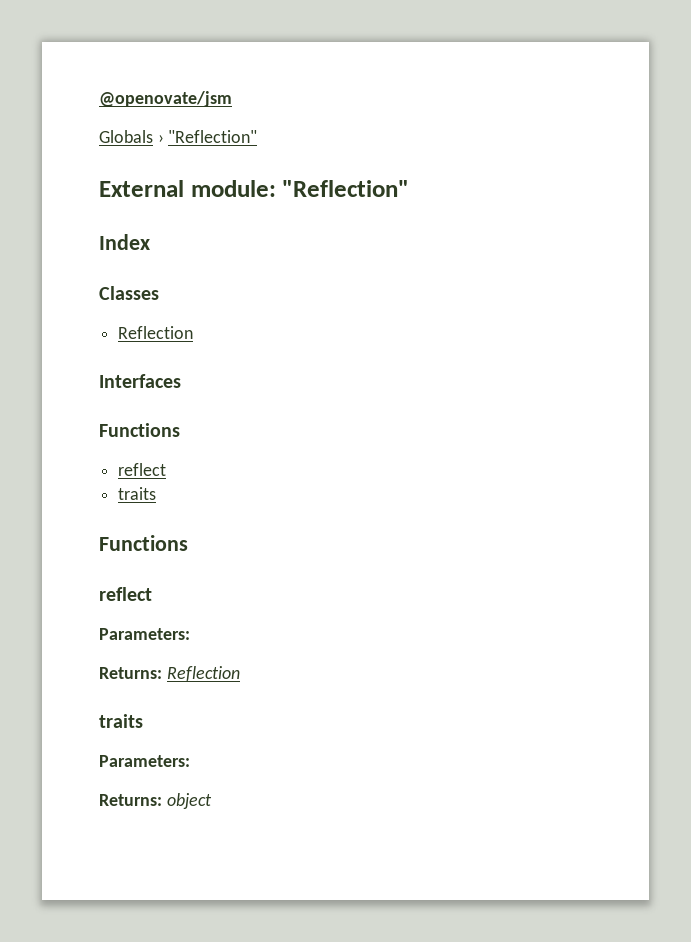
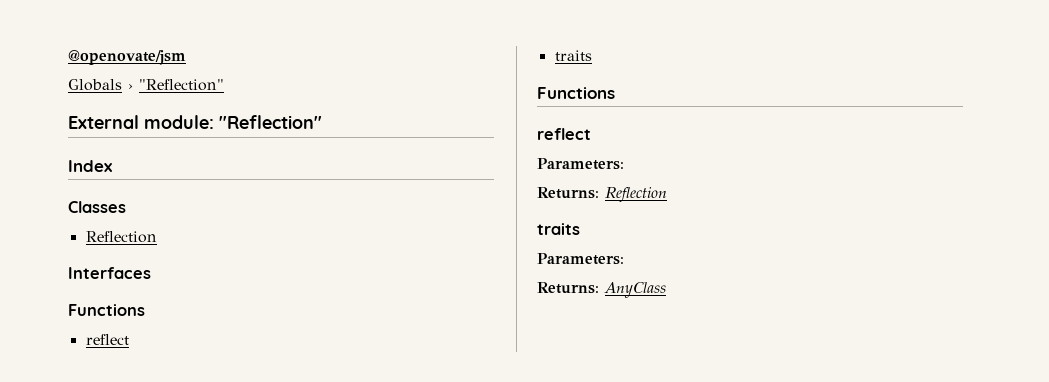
- Returns: object
+ Returns: AnyClass

